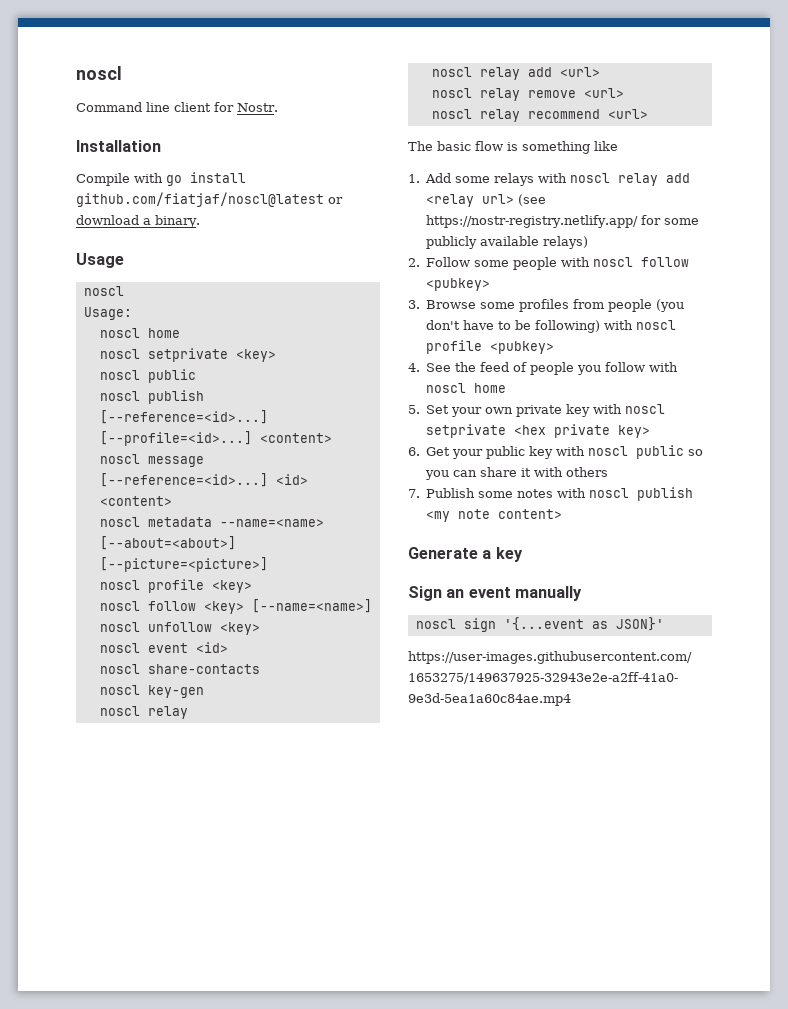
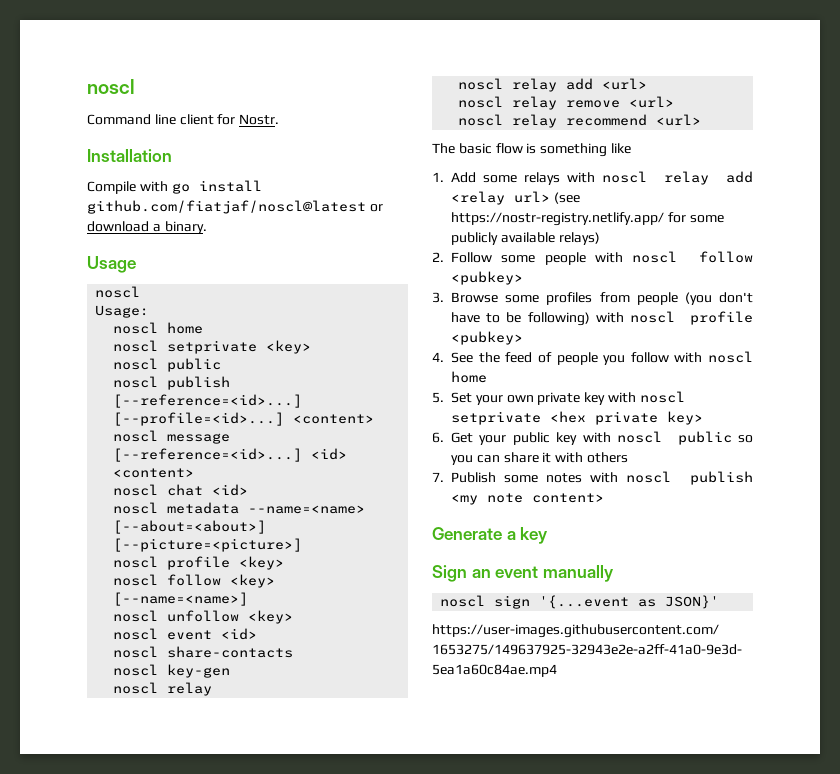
+ noscl chat <id>

